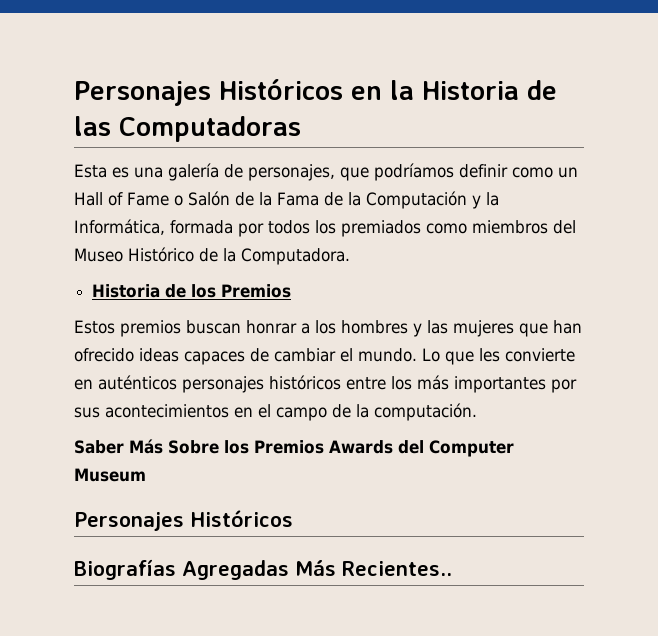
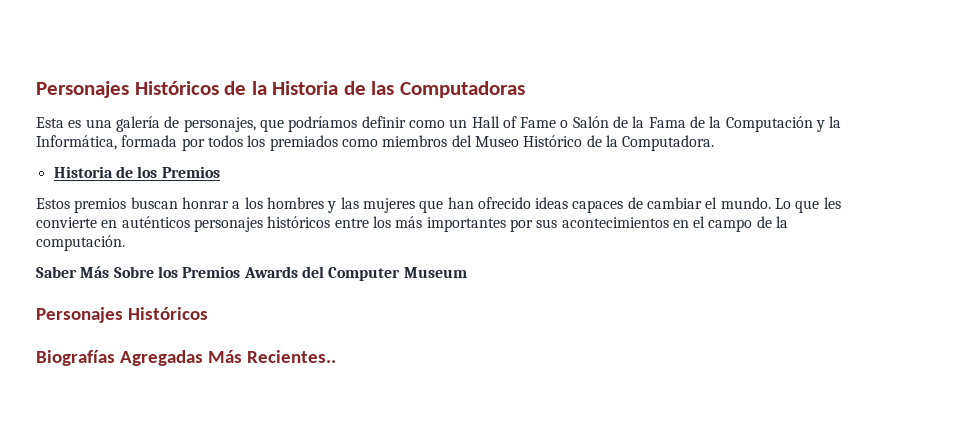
- Personajes Históricos en la Historia de las Computadoras
+ Personajes Históricos de la Historia de las Computadoras

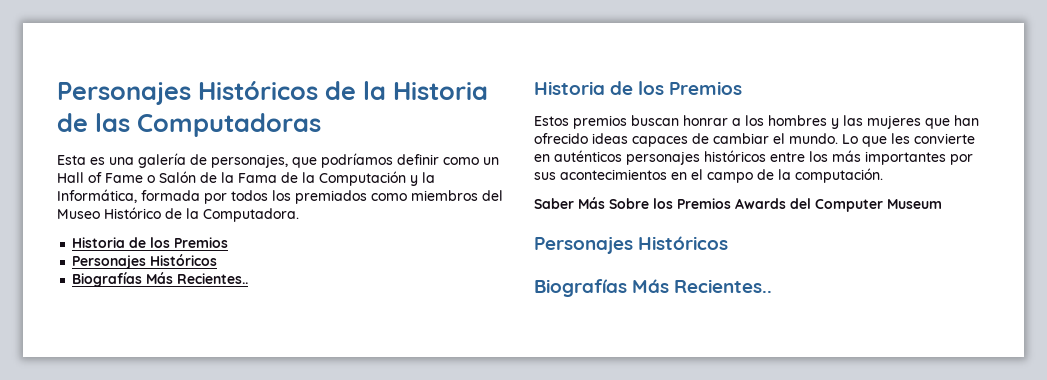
  Esta es una galería de personajes, que podríamos definir como un Hall of Fame o Salón de la Fama de la Computación y la Informática, formada por todos los premiados como miembros del Museo Histórico de la Computadora.
+ Historia de los Premios
+ Personajes Históricos
+ Biografías Más Recientes..
  Saber Más Sobre los Premios Awards del Computer Museum
  Personajes Históricos
- Biografías Agregadas Más Recientes..
+ Biografías Más Recientes..

